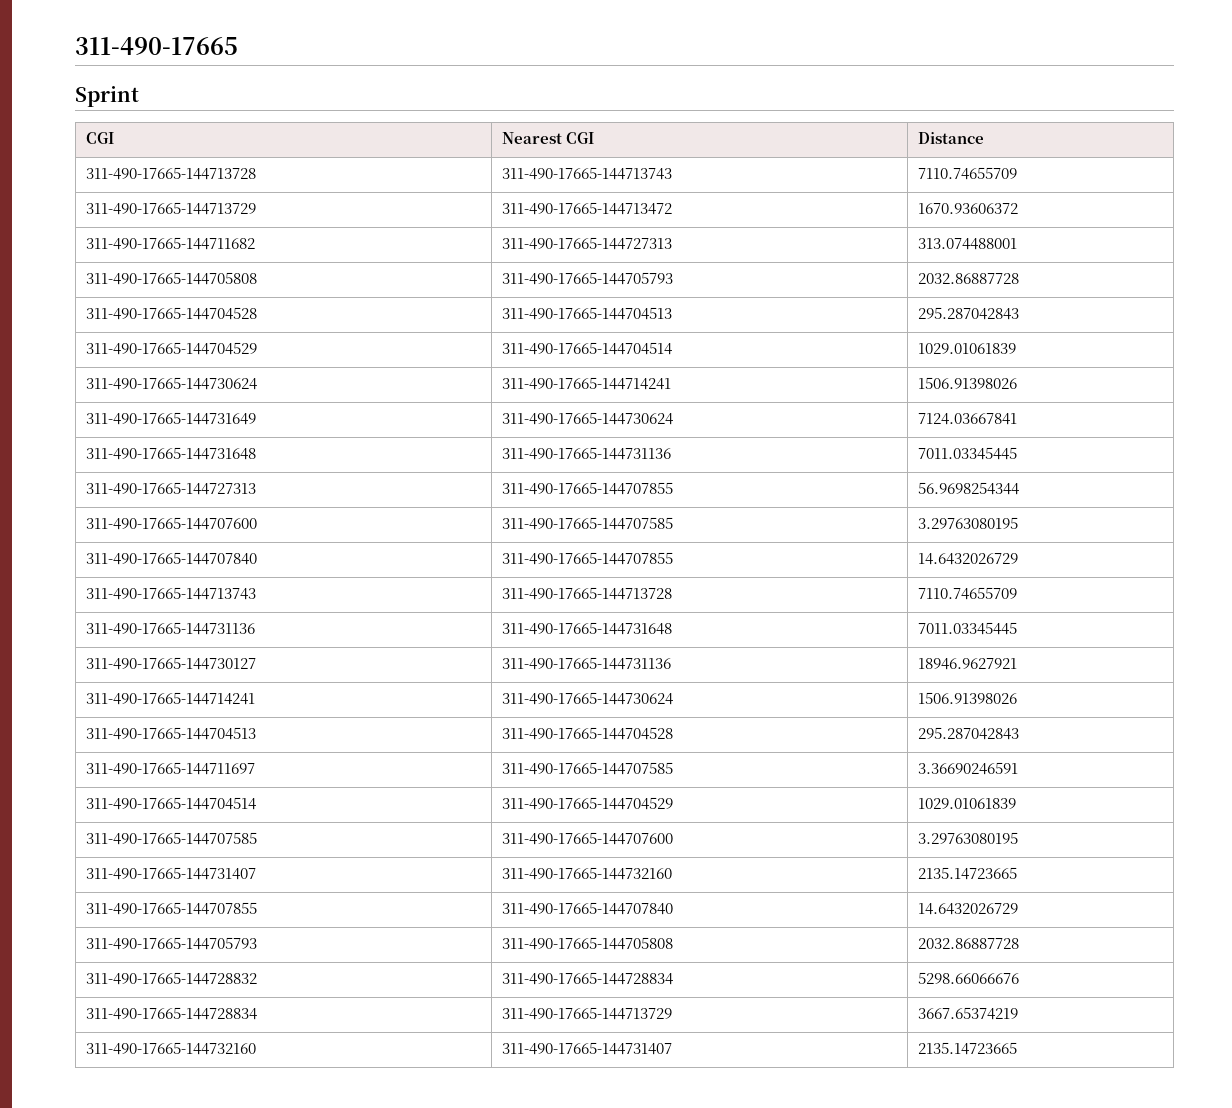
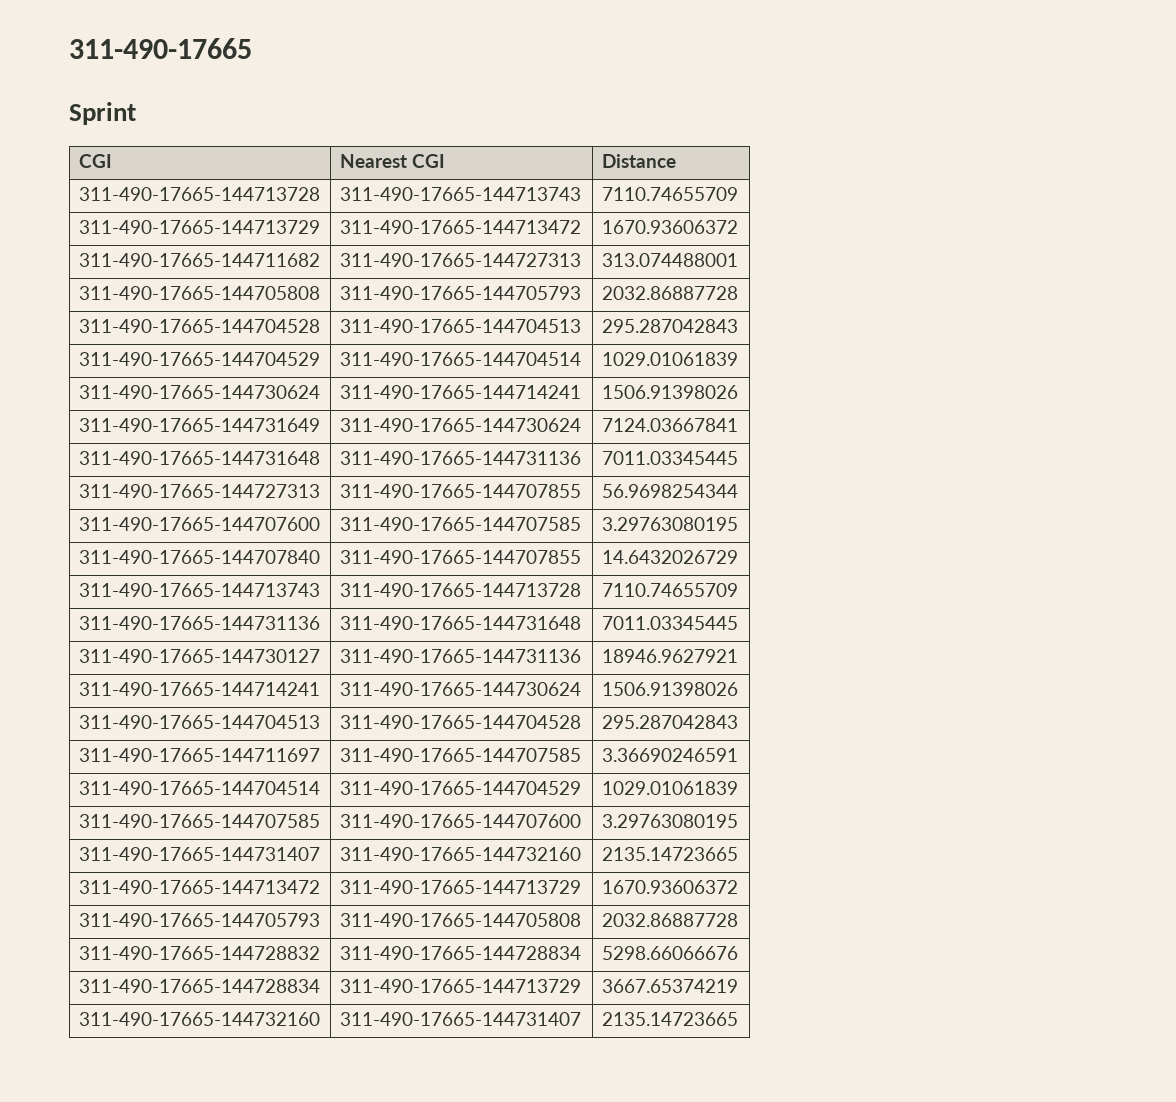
- 311-490-17665-144707855 | 311-490-17665-144707840 | 14.6432026729
+ 311-490-17665-144713472 | 311-490-17665-144713729 | 1670.93606372

